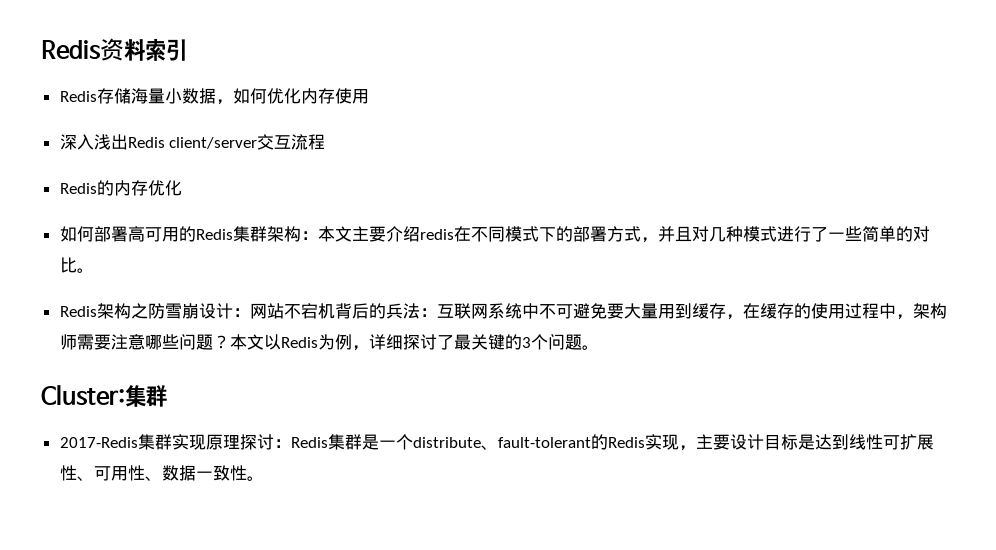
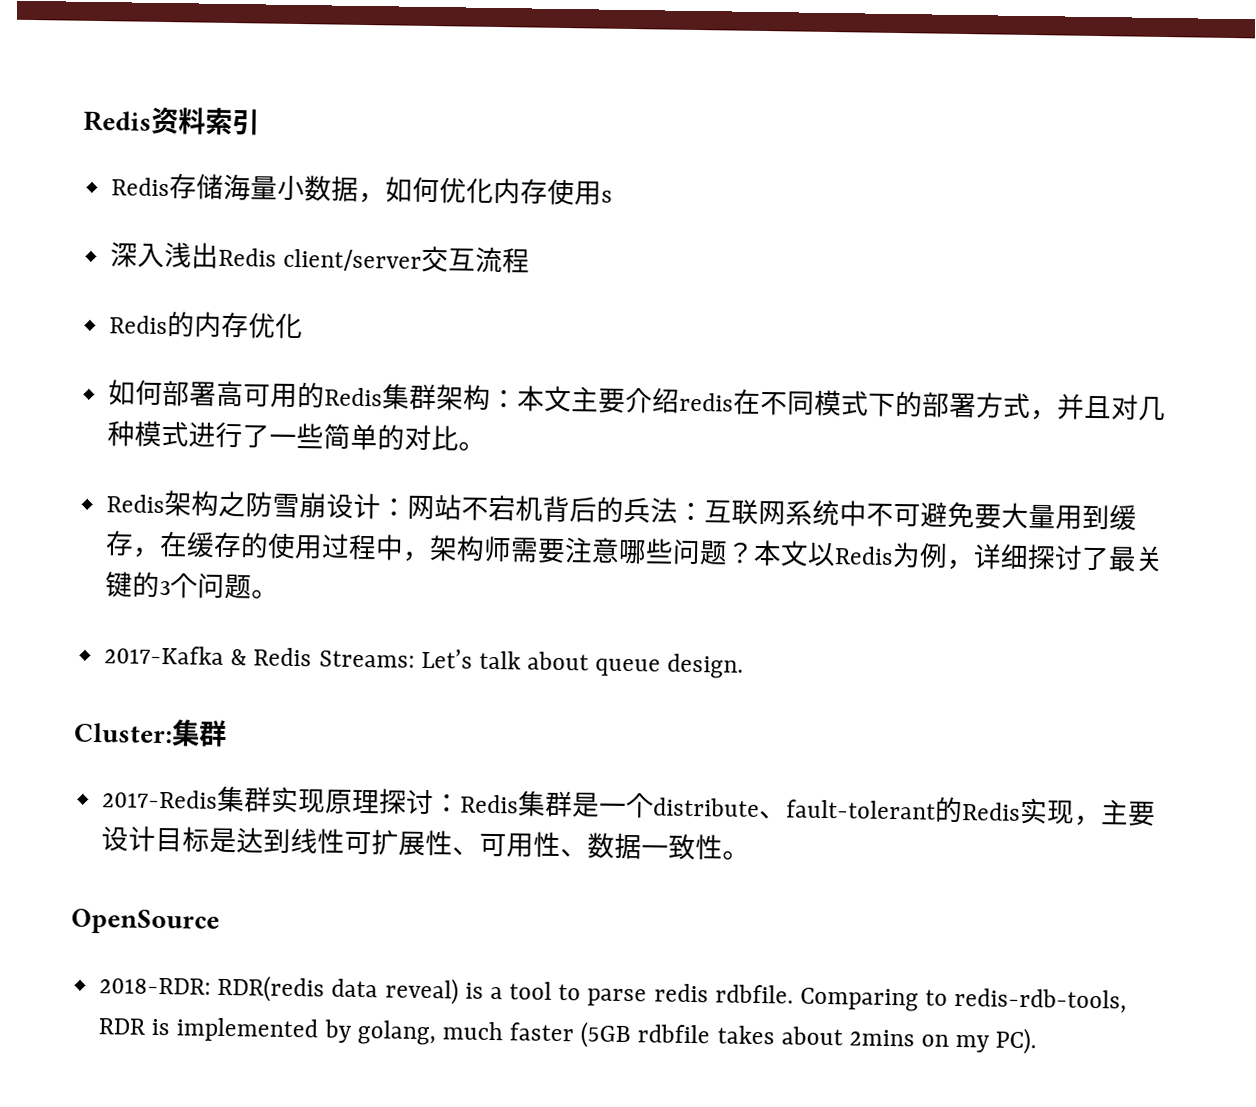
- Redis存储海量小数据，如何优化内存使用
+ Redis存储海量小数据，如何优化内存使用s
+ 2017-Kafka & Redis Streams: Let’s talk about queue design.
+ OpenSource
+ 2018-RDR: RDR(redis data reveal) is a tool to parse redis rdbfile. Comparing to redis-rdb-tools, RDR is implemented by golang, much faster (5GB rdbfile takes about 2mins on my PC).

